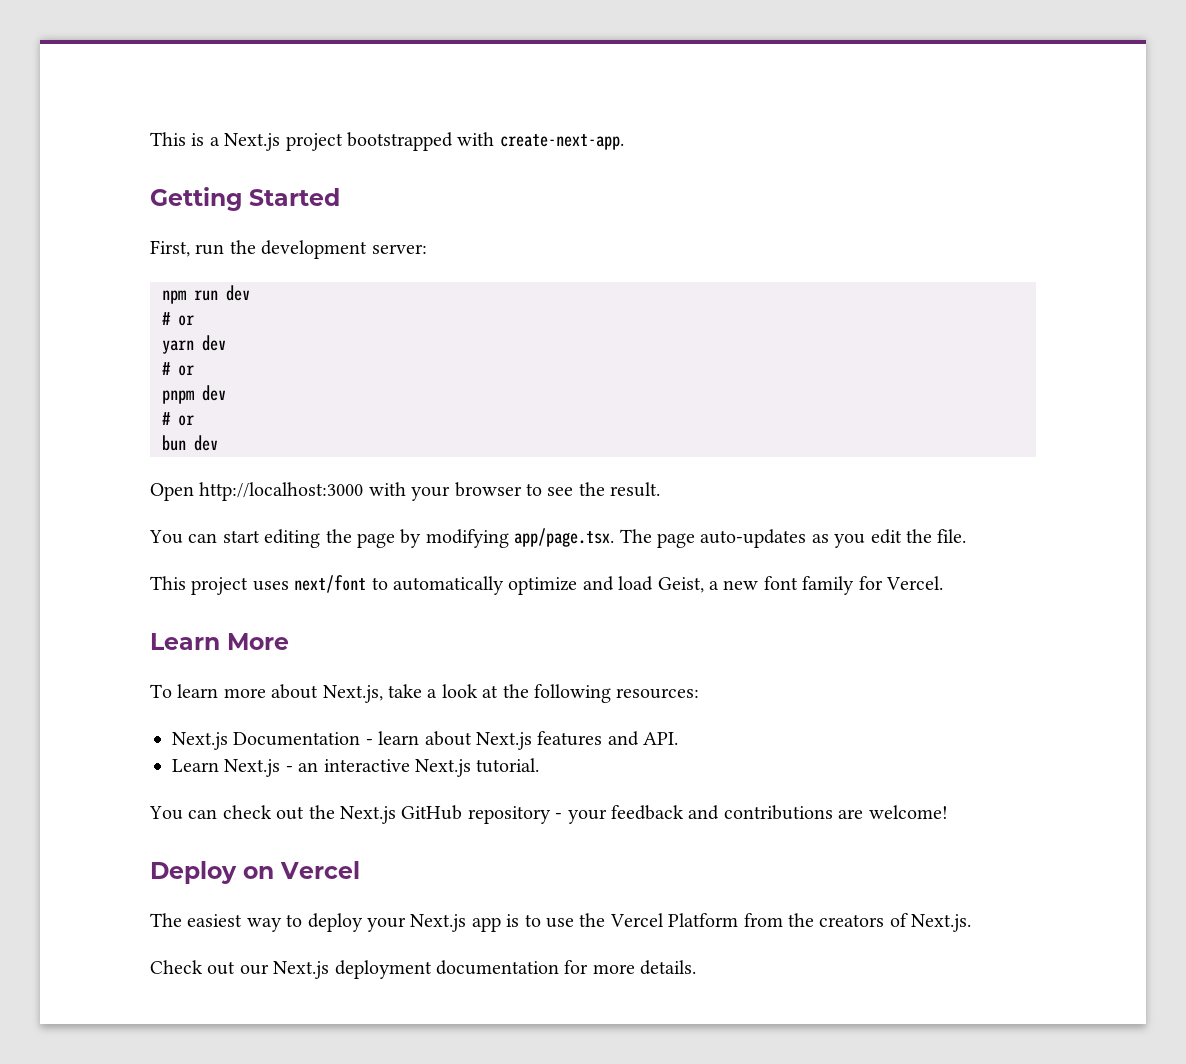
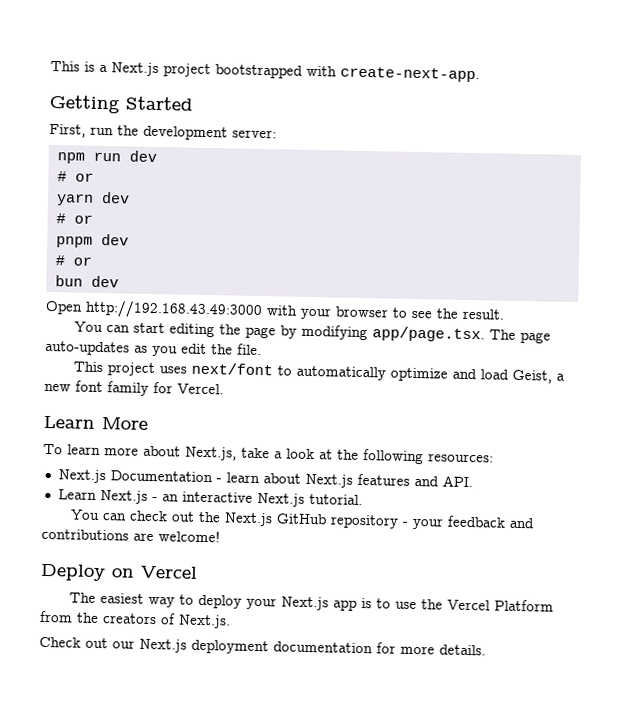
- Open http://localhost:3000 with your browser to see the result.
+ Open http://192.168.43.49:3000 with your browser to see the result.

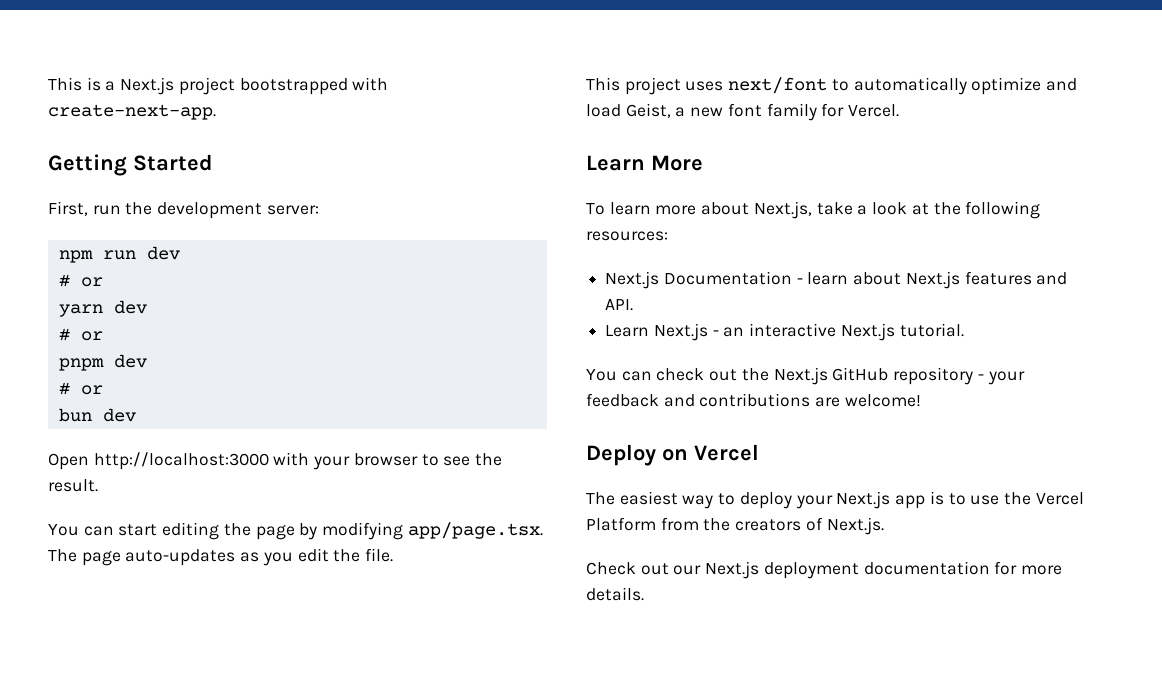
- Open http://192.168.43.49:3000 with your browser to see the result.
+ Open http://localhost:3000 with your browser to see the result.

